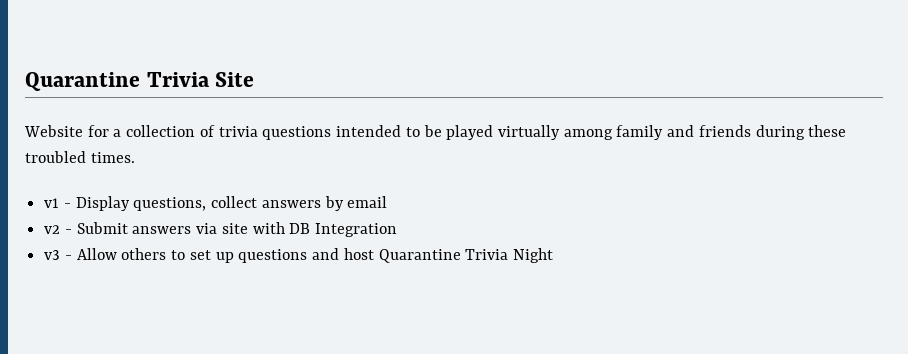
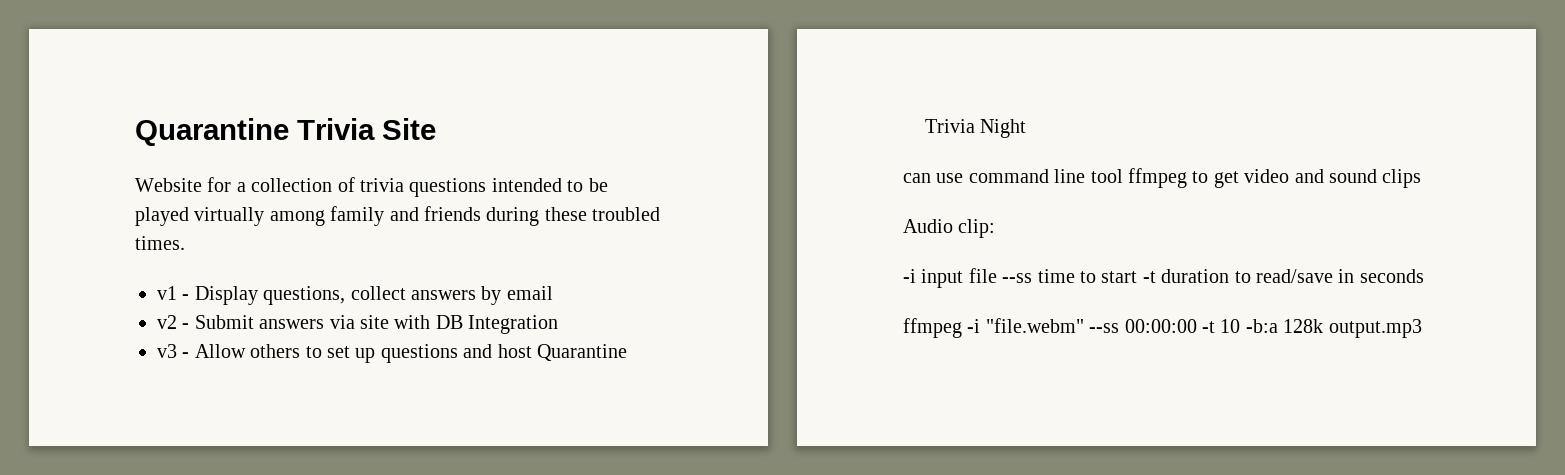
+ can use command line tool ffmpeg to get video and sound clips
+ Audio clip:
+ -i input file --ss time to start -t duration to read/save in seconds
+ ffmpeg -i "file.webm" --ss 00:00:00 -t 10 -b:a 128k output.mp3

